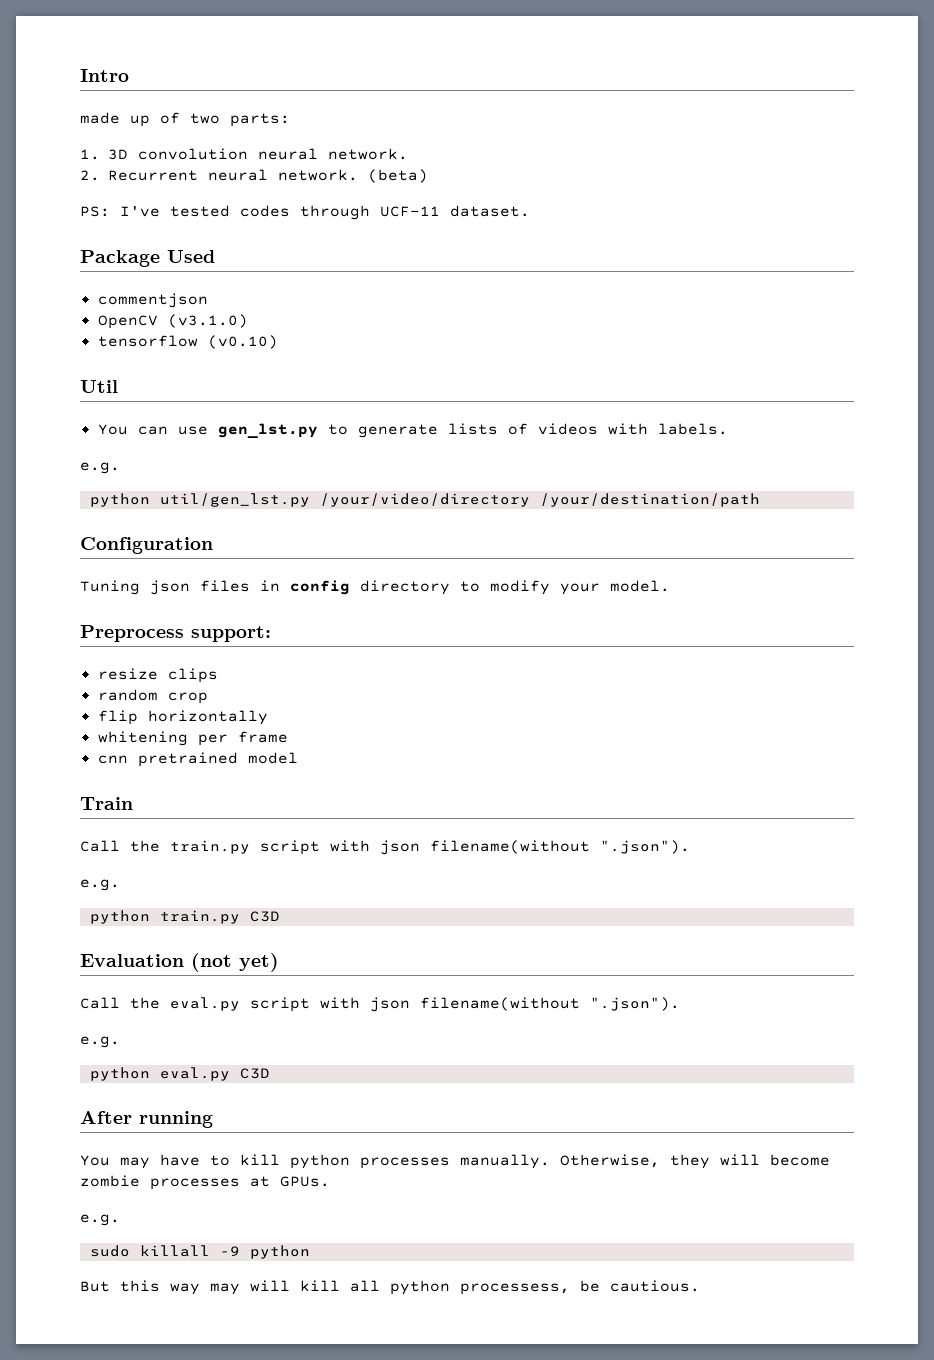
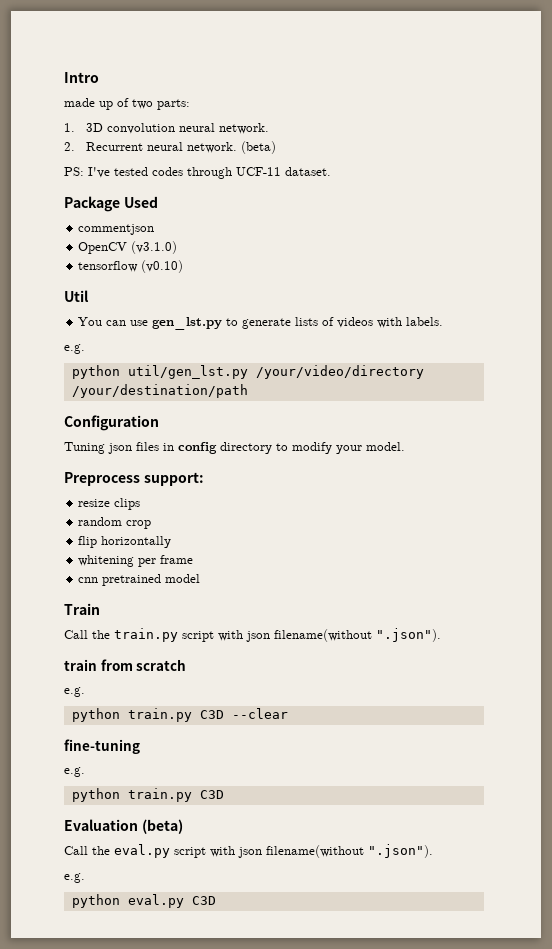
+ train from scratch
+ e.g.
+ python train.py C3D --clear
+ fine-tuning
- Evaluation (not yet)
+ Evaluation (beta)
- After running
- You may have to kill python processes manually. Otherwise, they will become zombie processes at GPUs.
- e.g.
- sudo killall -9 python
- But this way may will kill all python processess, be cautious.

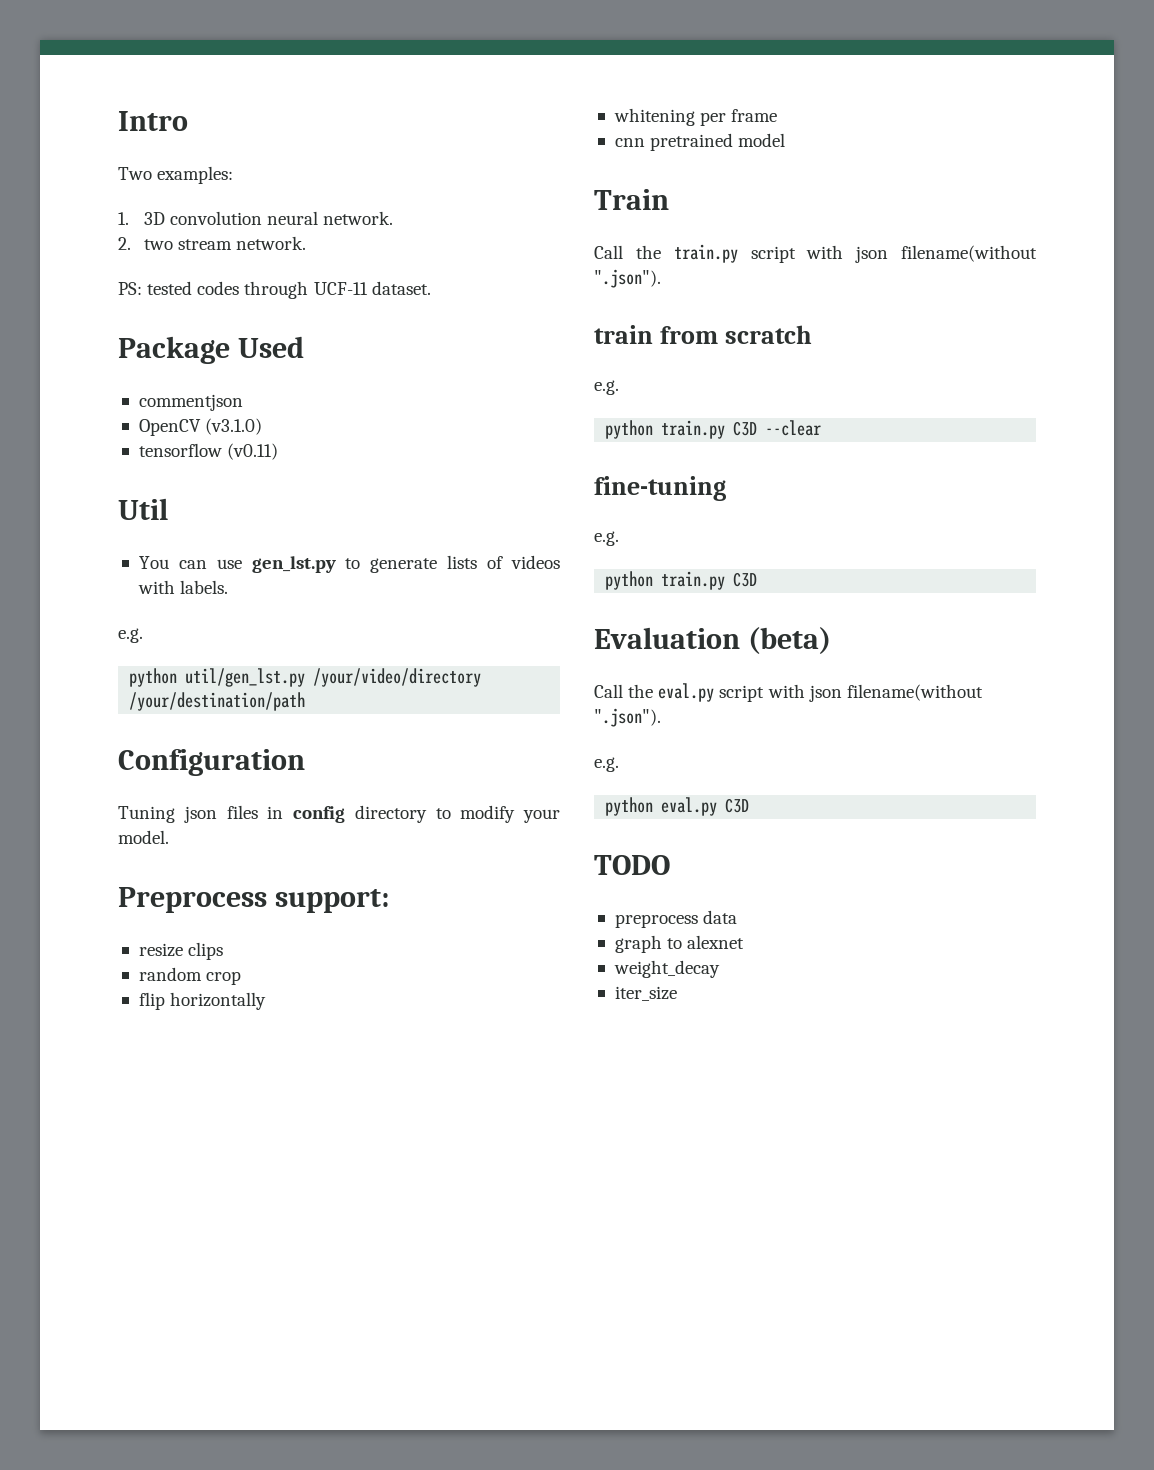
- made up of two parts:
+ Two examples:
- 2. Recurrent neural network. (beta)
+ 2. two stream network.
- PS: I've tested codes through UCF-11 dataset.
+ PS: tested codes through UCF-11 dataset.
- tensorflow (v0.10)
+ tensorflow (v0.11)
+ TODO
+ preprocess data
+ graph to alexnet
+ weight_decay
+ iter_size

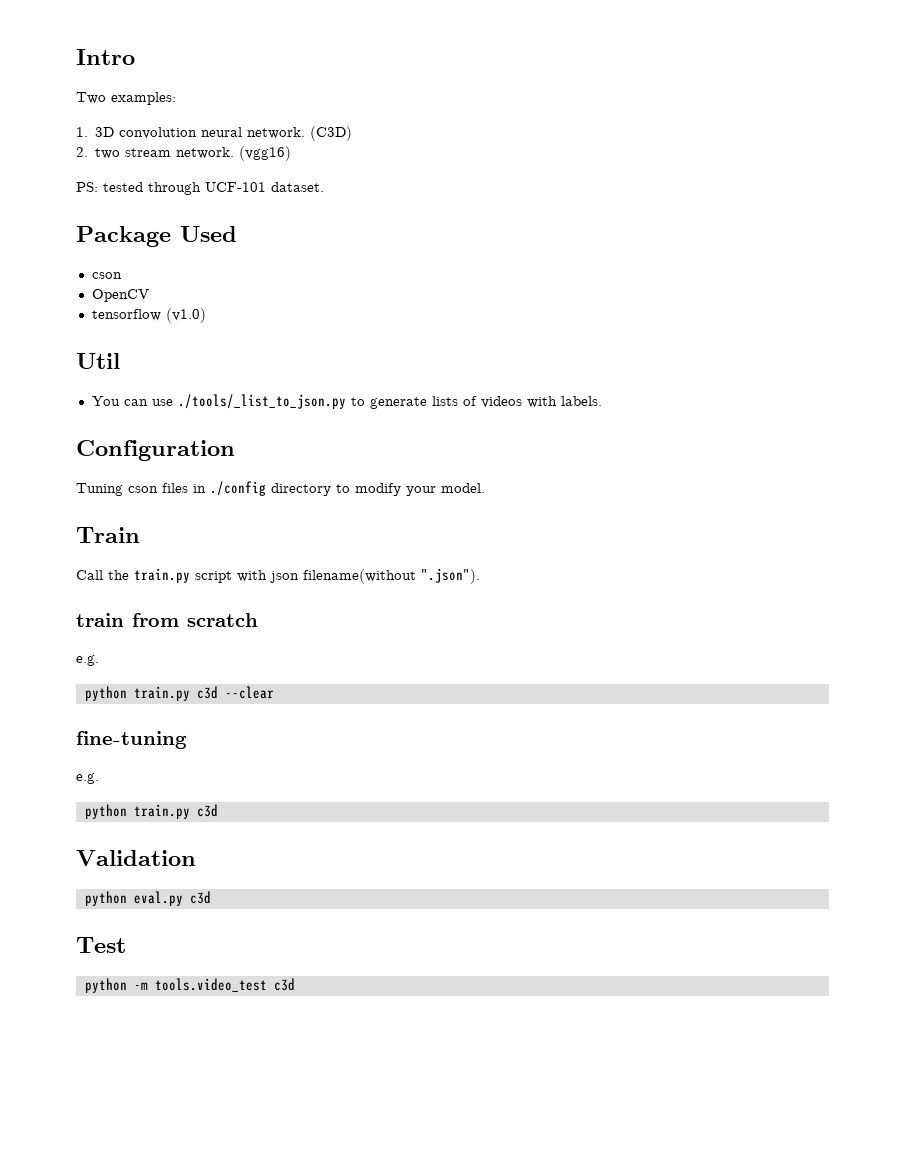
+ (C3D)
+ (vgg16)
- PS: tested codes through UCF-11 dataset.
+ PS: tested through UCF-101 dataset.
  Package Used
- commentjson
+ cson
- OpenCV (v3.1.0)
+ OpenCV
- tensorflow (v0.11)
+ tensorflow (v1.0)
- You can use gen_lst.py to generate lists of videos with labels.
- e.g.
- python util/gen_lst.py /your/video/directory /your/destination/path
+ You can use ./tools/_list_to_json.py to generate lists of videos with labels.
- Tuning json files in config directory to modify your model.
+ Tuning cson files in ./config directory to modify your model.
- Preprocess support:
- resize clips
- random crop
- flip horizontally
- whitening per frame
- cnn pretrained model
- python train.py C3D --clear
+ python train.py c3d --clear
  fine-tuning
  e.g.
- python train.py C3D
- Evaluation (beta)
- Call the eval.py script with json filename(without ".json").
- e.g.
- python eval.py C3D
- TODO
- preprocess data
- graph to alexnet
- weight_decay
- iter_size
+ python train.py c3d
+ Validation
+ python eval.py c3d
+ Test
+ python -m tools.video_test c3d

